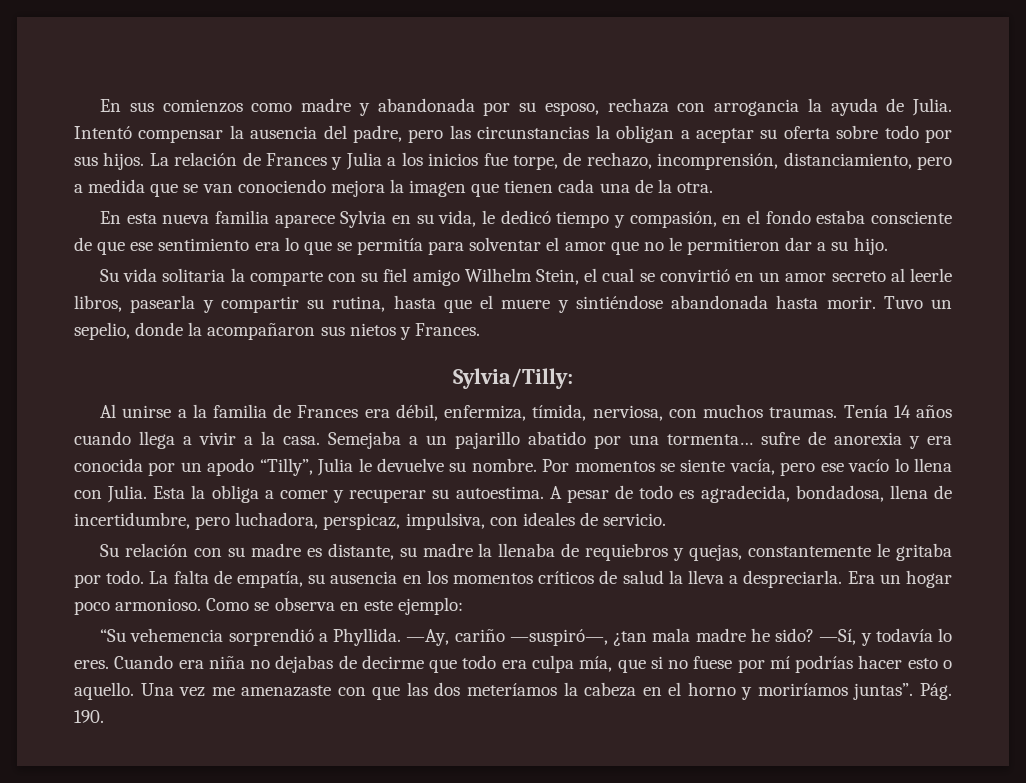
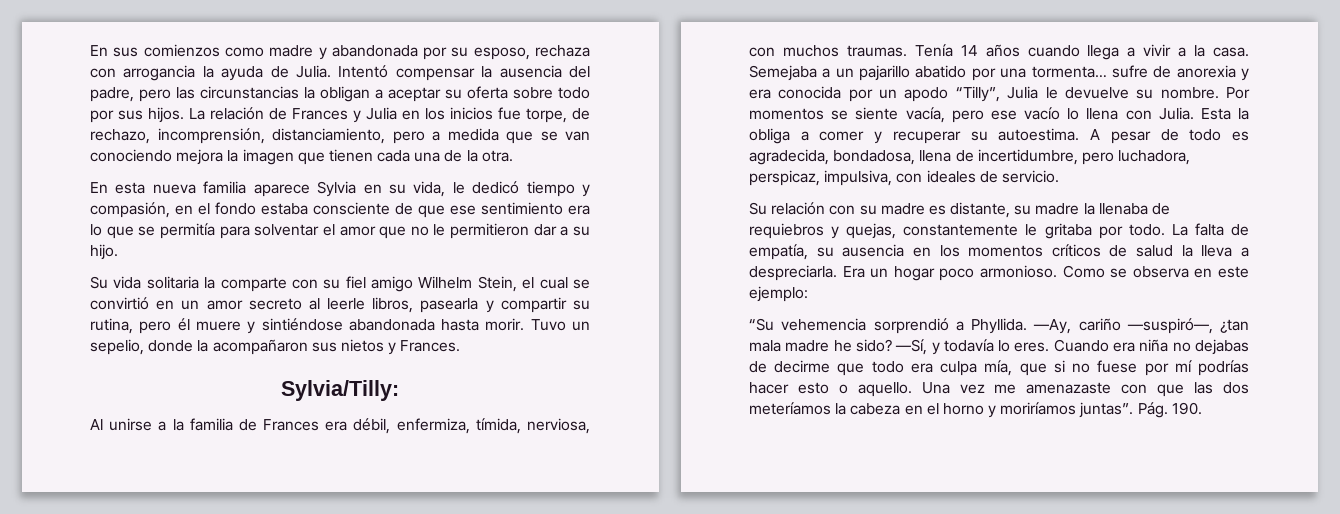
- La relación de Frances y Julia a los inicios fue torpe, de rechazo, incomprensión, distanciamiento, pero a medida que se van conociendo mejora la imagen que tienen cada una de la otra.
+ La relación de Frances y Julia en los inicios fue torpe, de rechazo, incomprensión, distanciamiento, pero a medida que se van conociendo mejora la imagen que tienen cada una de la otra.
- Su vida solitaria la comparte con su fiel amigo Wilhelm Stein, el cual se convirtió en un amor secreto al leerle libros, pasearla y compartir su rutina, hasta que el muere y sintiéndose abandonada hasta morir.
+ Su vida solitaria la comparte con su fiel amigo Wilhelm Stein, el cual se convirtió en un amor secreto al leerle libros, pasearla y compartir su rutina, pero él muere y sintiéndose abandonada hasta morir.

